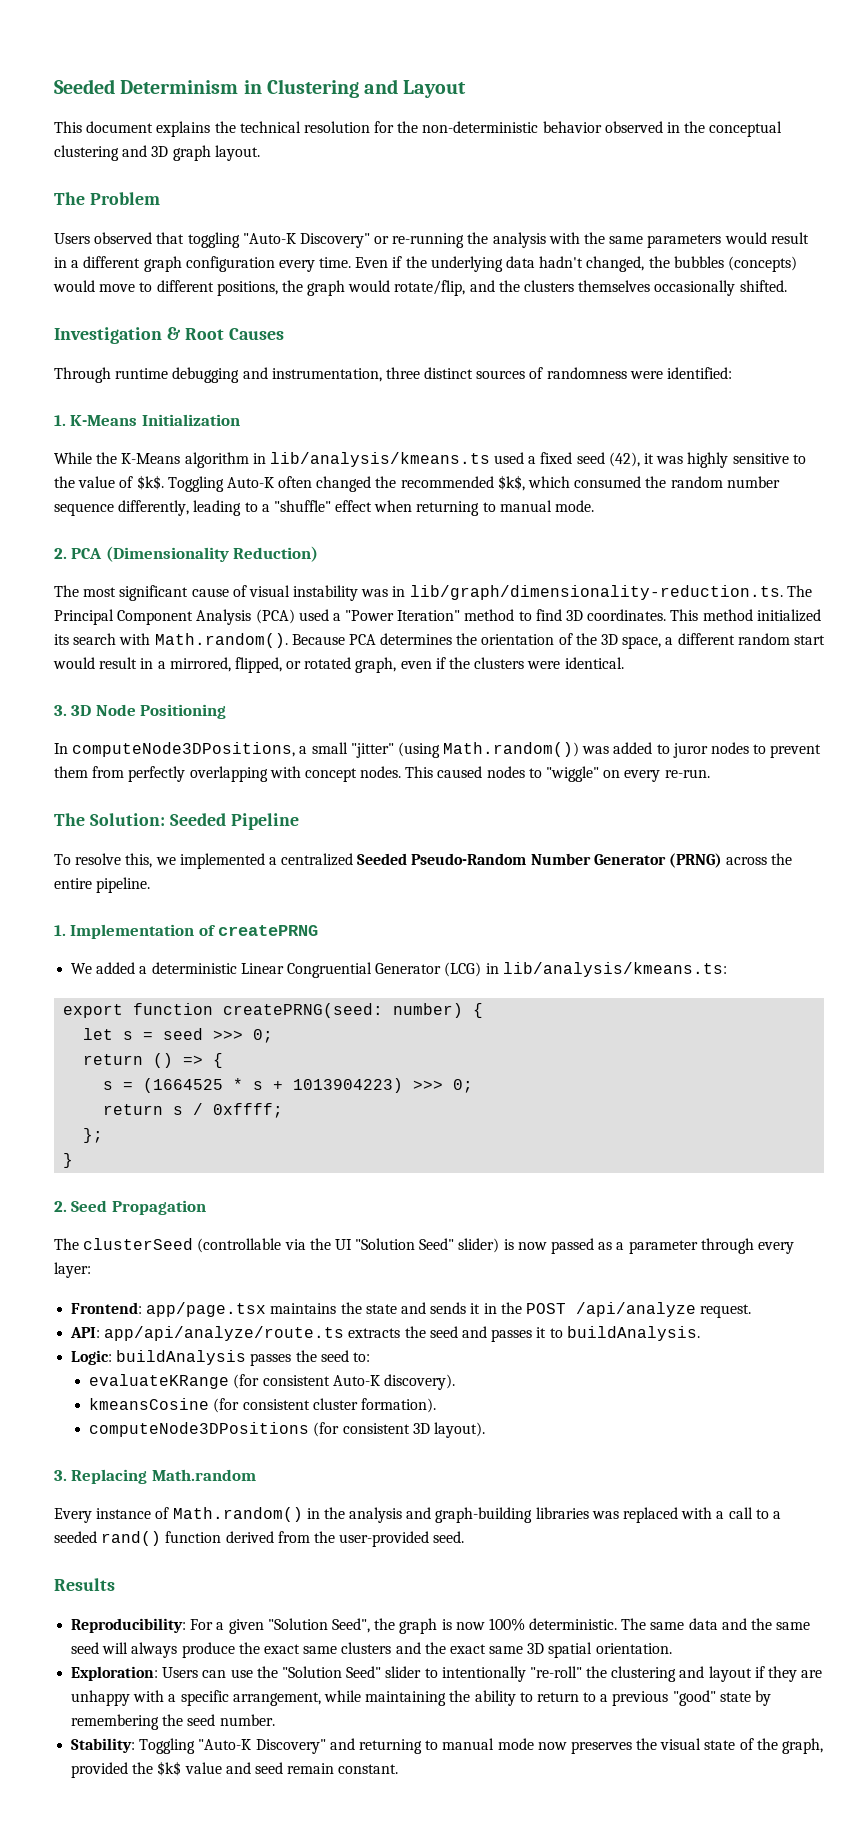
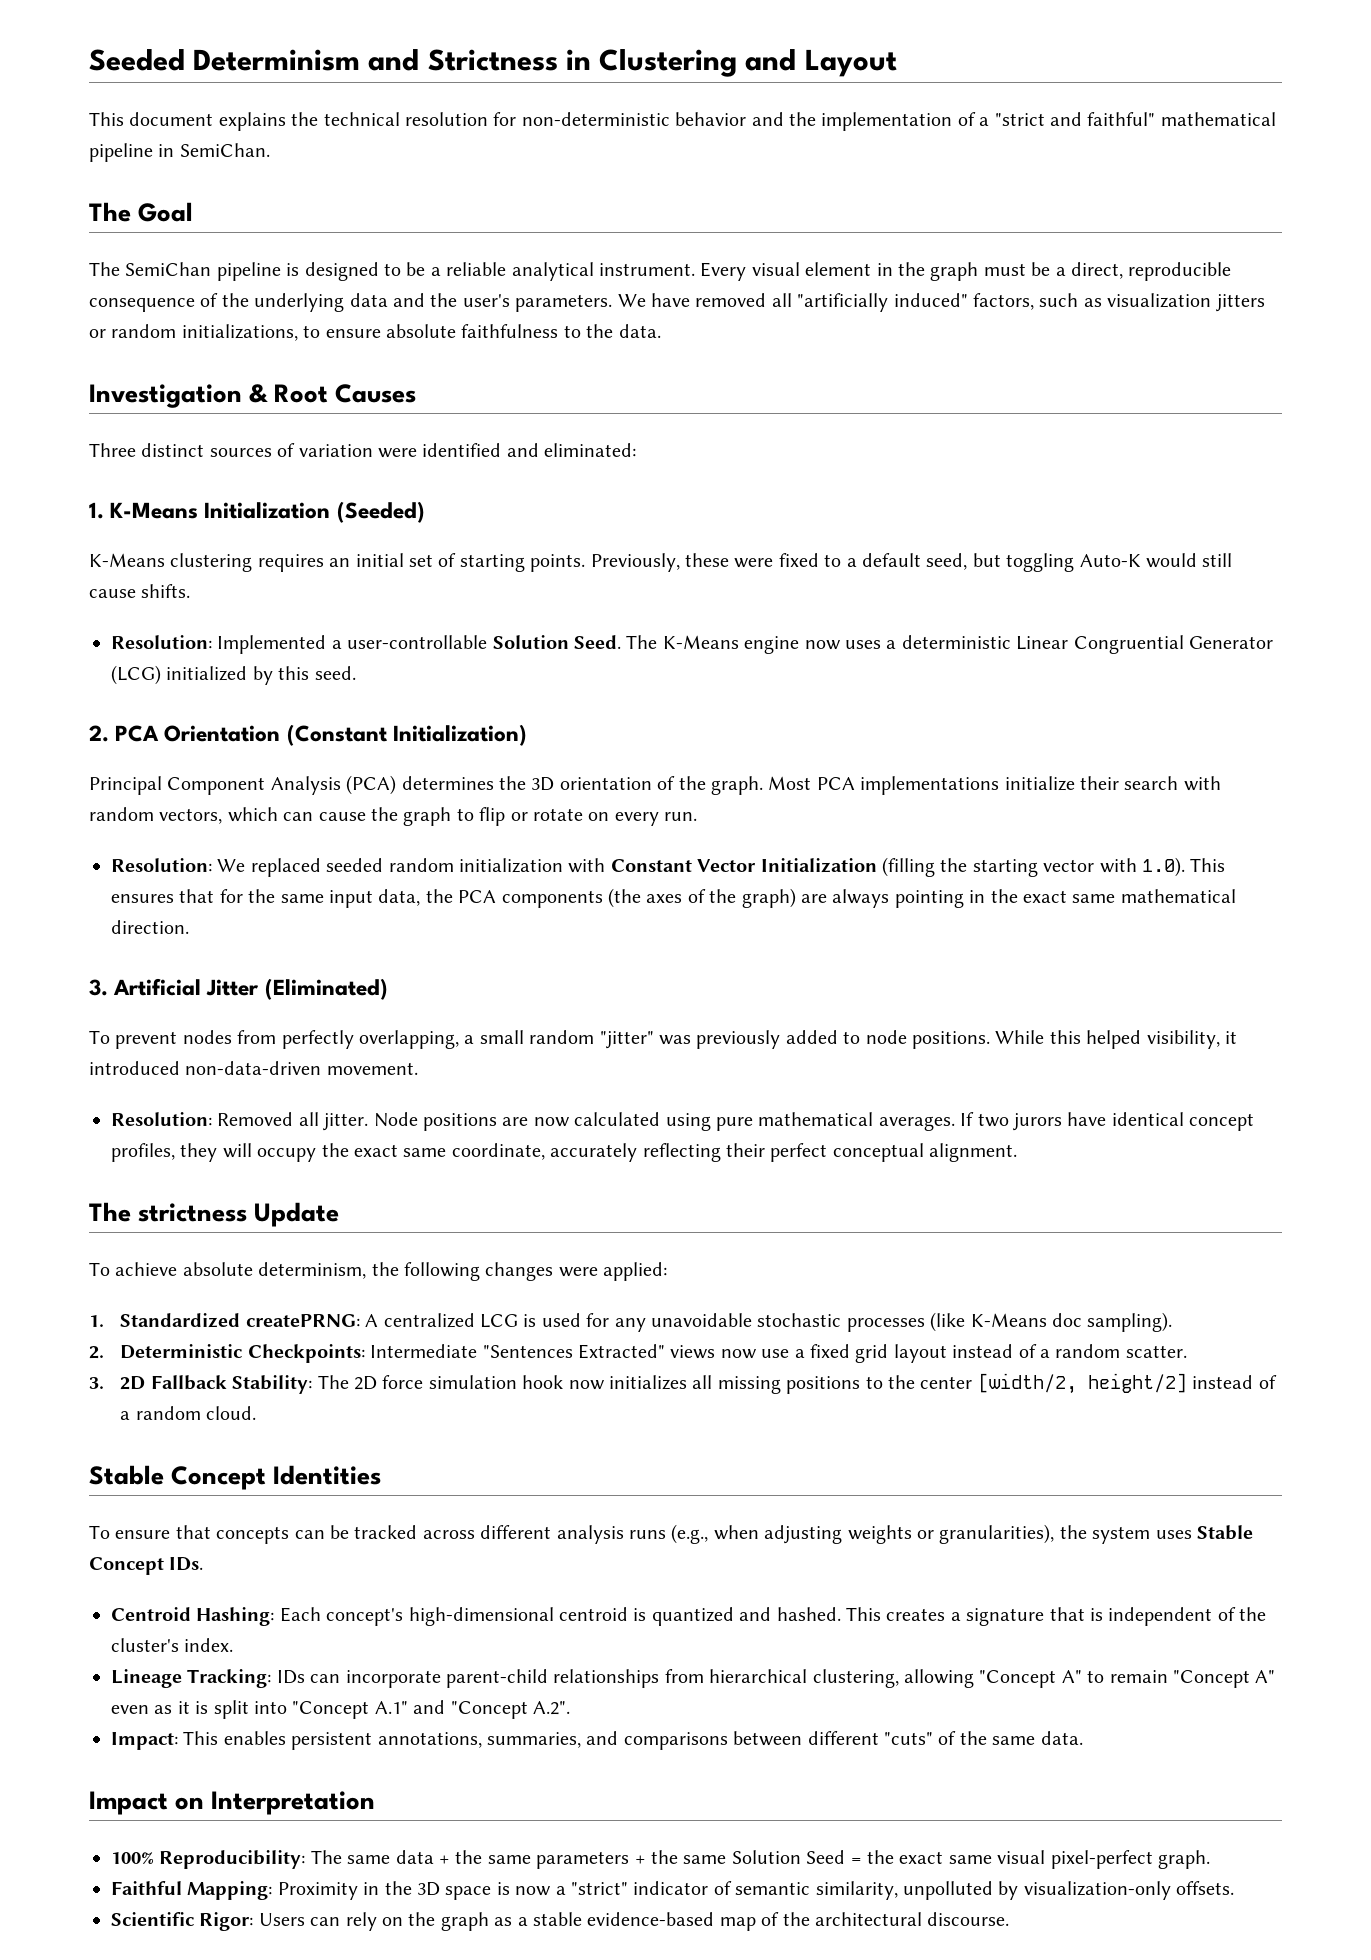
- Seeded Determinism in Clustering and Layout
+ Seeded Determinism and Strictness in Clustering and Layout
- This document explains the technical resolution for the non-deterministic behavior observed in the conceptual clustering and 3D graph layout.
- The Problem
- Users observed that toggling "Auto-K Discovery" or re-running the analysis with the same parameters would result in a different graph configuration every time. Even if the underlying data hadn't changed, the bubbles (concepts) would move to different positions, the graph would rotate/flip, and the clusters themselves occasionally shifted.
+ This document explains the technical resolution for non-deterministic behavior and the implementation of a "strict and faithful" mathematical pipeline in SemiChan.
+ The Goal
+ The SemiChan pipeline is designed to be a reliable analytical instrument. Every visual element in the graph must be a direct, reproducible consequence of the underlying data and the user's parameters. We have removed all "artificially induced" factors, such as visualization jitters or random initializations, to ensure absolute faithfulness to the data.
  Investigation & Root Causes
- Through runtime debugging and instrumentation, three distinct sources of randomness were identified:
- 1. K-Means Initialization
- While the K-Means algorithm in lib/analysis/kmeans.ts used a fixed seed (42), it was highly sensitive to the value of $k$. Toggling Auto-K often changed the recommended $k$, which consumed the random number sequence differently, leading to a "shuffle" effect when returning to manual mode.
- 2. PCA (Dimensionality Reduction)
- The most significant cause of visual instability was in lib/graph/dimensionality-reduction.ts. The Principal Component Analysis (PCA) used a "Power Iteration" method to find 3D coordinates. This method initialized its search with Math.random(). Because PCA determines the orientation of the 3D space, a different random start would result in a mirrored, flipped, or rotated graph, even if the clusters were identical.
- 3. 3D Node Positioning
- In computeNode3DPositions, a small "jitter" (using Math.random()) was added to juror nodes to prevent them from perfectly overlapping with concept nodes. This caused nodes to "wiggle" on every re-run.
- The Solution: Seeded Pipeline
- To resolve this, we implemented a centralized Seeded Pseudo-Random Number Generator (PRNG) across the entire pipeline.
- 1. Implementation of createPRNG
- We added a deterministic Linear Congruential Generator (LCG) in lib/analysis/kmeans.ts:
- export function createPRNG(seed: number) {
- let s = seed >>> 0;
- return () => {
- s = (1664525 * s + 1013904223) >>> 0;
- return s / 0xffff;
- };
- }
- 2. Seed Propagation
- The clusterSeed (controllable via the UI "Solution Seed" slider) is now passed as a parameter through every layer:
- Frontend: app/page.tsx maintains the state and sends it in the POST /api/analyze request.
- API: app/api/analyze/route.ts extracts the seed and passes it to buildAnalysis.
- Logic: buildAnalysis passes the seed to:
- evaluateKRange (for consistent Auto-K discovery).
- kmeansCosine (for consistent cluster formation).
- computeNode3DPositions (for consistent 3D layout).
- 3. Replacing Math.random
- Every instance of Math.random() in the analysis and graph-building libraries was replaced with a call to a seeded rand() function derived from the user-provided seed.
- Results
- Reproducibility: For a given "Solution Seed", the graph is now 100% deterministic. The same data and the same seed will always produce the exact same clusters and the exact same 3D spatial orientation.
- Exploration: Users can use the "Solution Seed" slider to intentionally "re-roll" the clustering and layout if they are unhappy with a specific arrangement, while maintaining the ability to return to a previous "good" state by remembering the seed number.
- Stability: Toggling "Auto-K Discovery" and returning to manual mode now preserves the visual state of the graph, provided the $k$ value and seed remain constant.
+ Three distinct sources of variation were identified and eliminated:
+ 1. K-Means Initialization (Seeded)
+ K-Means clustering requires an initial set of starting points. Previously, these were fixed to a default seed, but toggling Auto-K would still cause shifts.
+ Resolution: Implemented a user-controllable Solution Seed. The K-Means engine now uses a deterministic Linear Congruential Generator (LCG) initialized by this seed.
+ 2. PCA Orientation (Constant Initialization)
+ Principal Component Analysis (PCA) determines the 3D orientation of the graph. Most PCA implementations initialize their search with random vectors, which can cause the graph to flip or rotate on every run.
+ Resolution: We replaced seeded random initialization with Constant Vector Initialization (filling the starting vector with 1.0). This ensures that for the same input data, the PCA components (the axes of the graph) are always pointing in the exact same mathematical direction.
+ 3. Artificial Jitter (Eliminated)
+ To prevent nodes from perfectly overlapping, a small random "jitter" was previously added to node positions. While this helped visibility, it introduced non-data-driven movement.
+ Resolution: Removed all jitter. Node positions are now calculated using pure mathematical averages. If two jurors have identical concept profiles, they will occupy the exact same coordinate, accurately reflecting their perfect conceptual alignment.
+ The strictness Update
+ To achieve absolute determinism, the following changes were applied:
+ 1. Standardized createPRNG: A centralized LCG is used for any unavoidable stochastic processes (like K-Means doc sampling).
+ 2. Deterministic Checkpoints: Intermediate "Sentences Extracted" views now use a fixed grid layout instead of a random scatter.
+ 3. 2D Fallback Stability: The 2D force simulation hook now initializes all missing positions to the center [width/2, height/2] instead of a random cloud.
+ Stable Concept Identities
+ To ensure that concepts can be tracked across different analysis runs (e.g., when adjusting weights or granularities), the system uses Stable Concept IDs.
+ Centroid Hashing: Each concept's high-dimensional centroid is quantized and hashed. This creates a signature that is independent of the cluster's index.
+ Lineage Tracking: IDs can incorporate parent-child relationships from hierarchical clustering, allowing "Concept A" to remain "Concept A" even as it is split into "Concept A.1" and "Concept A.2".
+ Impact: This enables persistent annotations, summaries, and comparisons between different "cuts" of the same data.
+ Impact on Interpretation
+ 100% Reproducibility: The same data + the same parameters + the same Solution Seed = the exact same visual pixel-perfect graph.
+ Faithful Mapping: Proximity in the 3D space is now a "strict" indicator of semantic similarity, unpolluted by visualization-only offsets.
+ Scientific Rigor: Users can rely on the graph as a stable evidence-based map of the architectural discourse.

